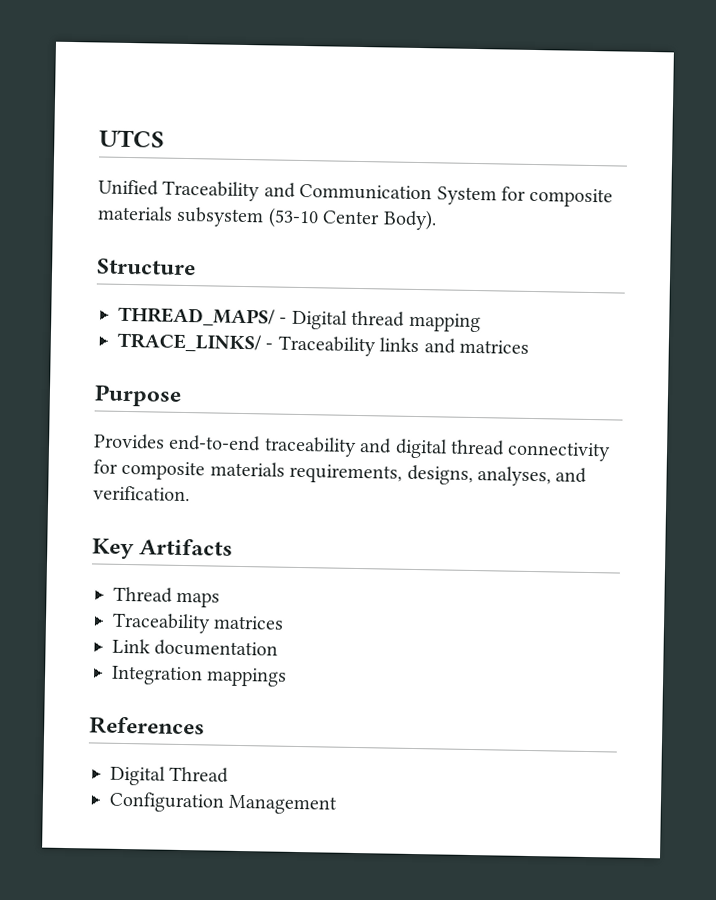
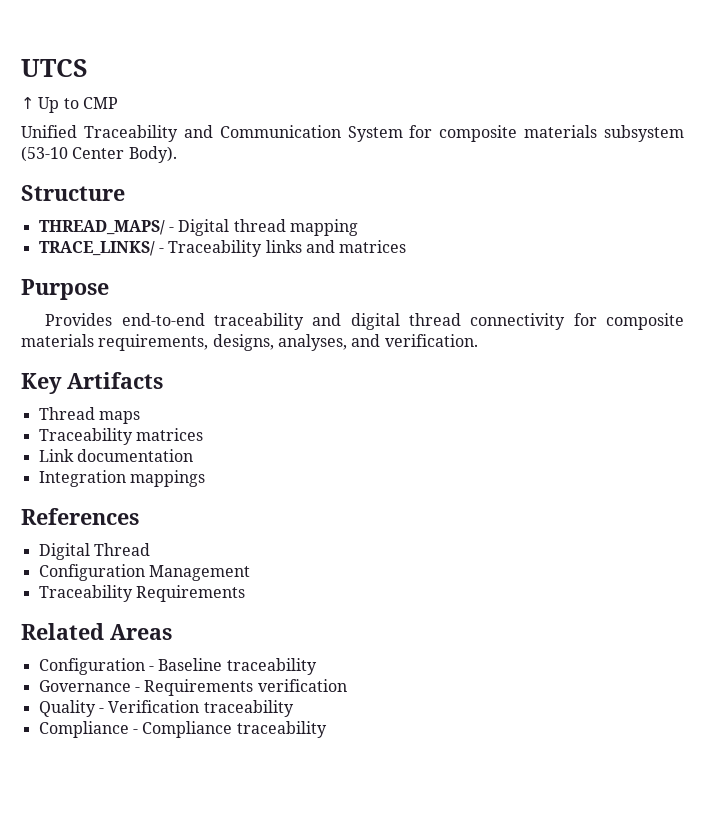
+ ↑ Up to CMP
+ Traceability Requirements
+ Related Areas
+ Configuration - Baseline traceability
+ Governance - Requirements verification
+ Quality - Verification traceability
+ Compliance - Compliance traceability

